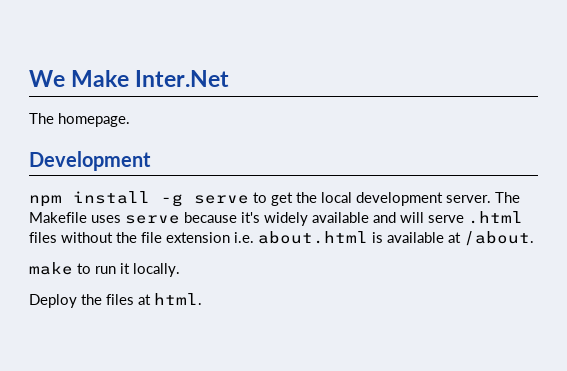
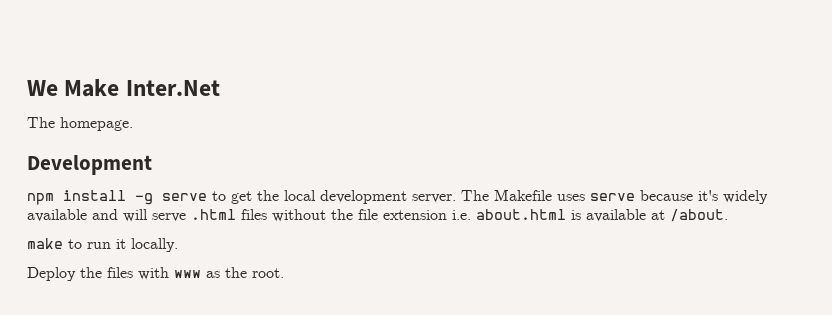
- Deploy the files at html.
+ Deploy the files with www as the root.

